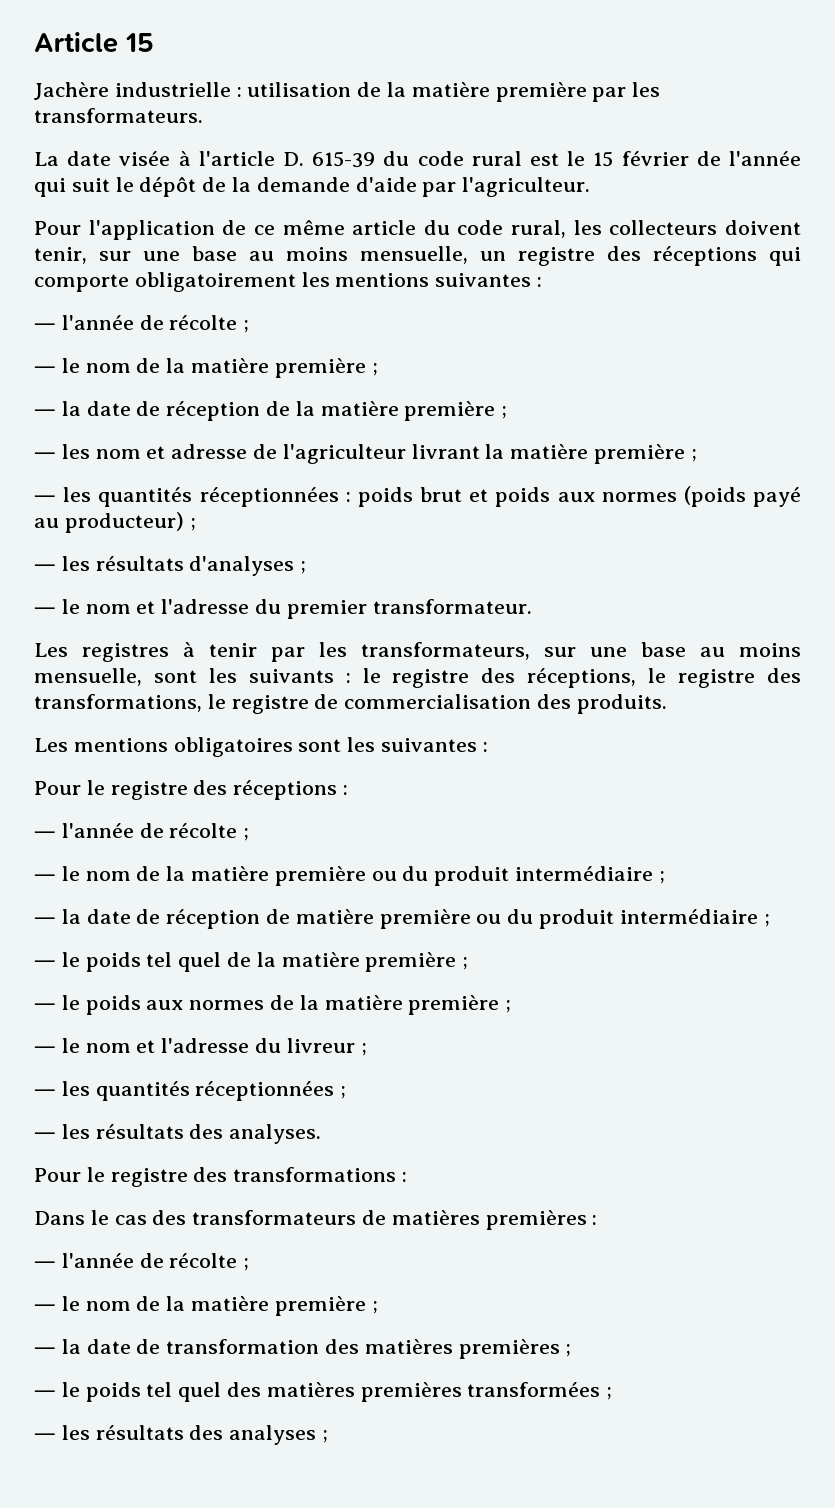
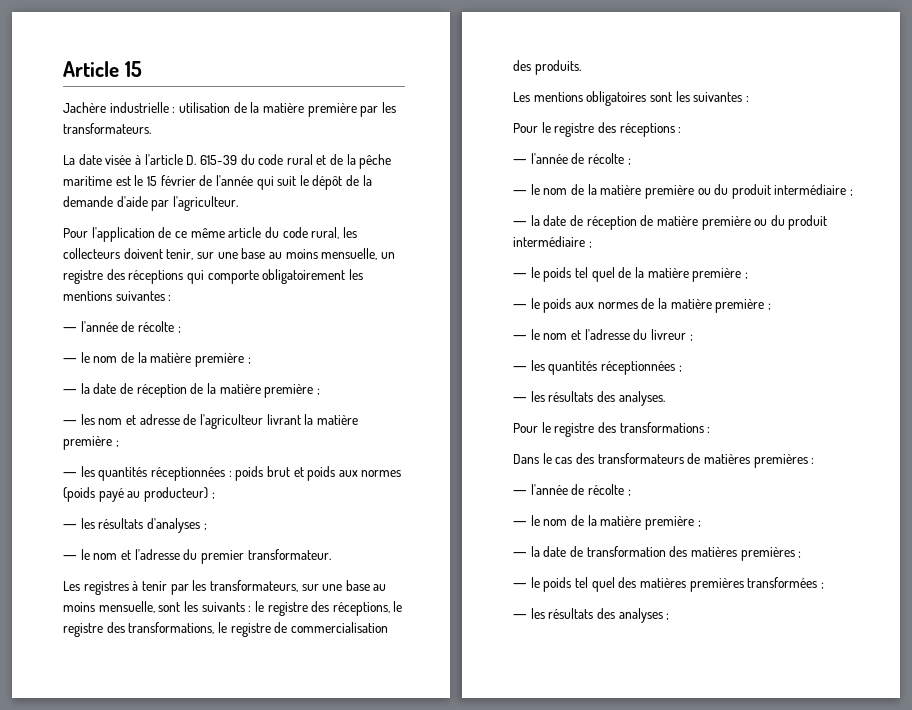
- La date visée à l'article D. 615-39 du code rural est le 15 février de l'année qui suit le dépôt de la demande d'aide par l'agriculteur.
+ La date visée à l'article D. 615-39 du code rural et de la pêche maritime est le 15 février de l'année qui suit le dépôt de la demande d'aide par l'agriculteur.

